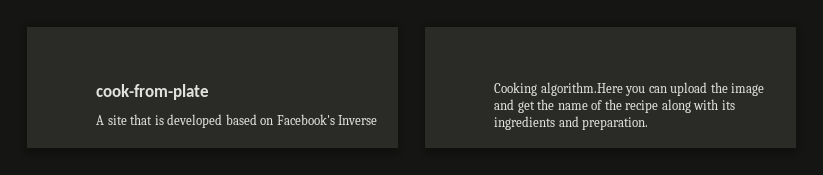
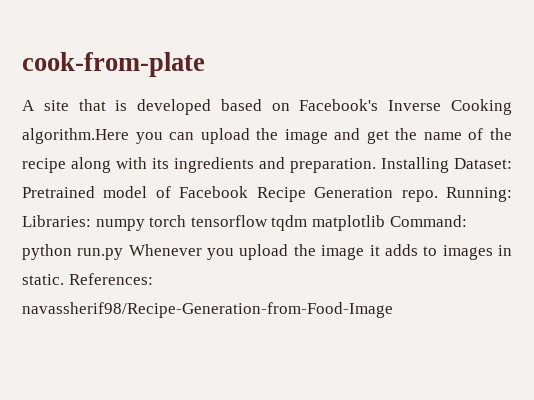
+ Installing Dataset: Pretrained model of Facebook Recipe Generation repo. Running: Libraries: numpy torch tensorflow tqdm matplotlib Command: python run.py Whenever you upload the image it adds to images in static. References: navassherif98/Recipe-Generation-from-Food-Image

